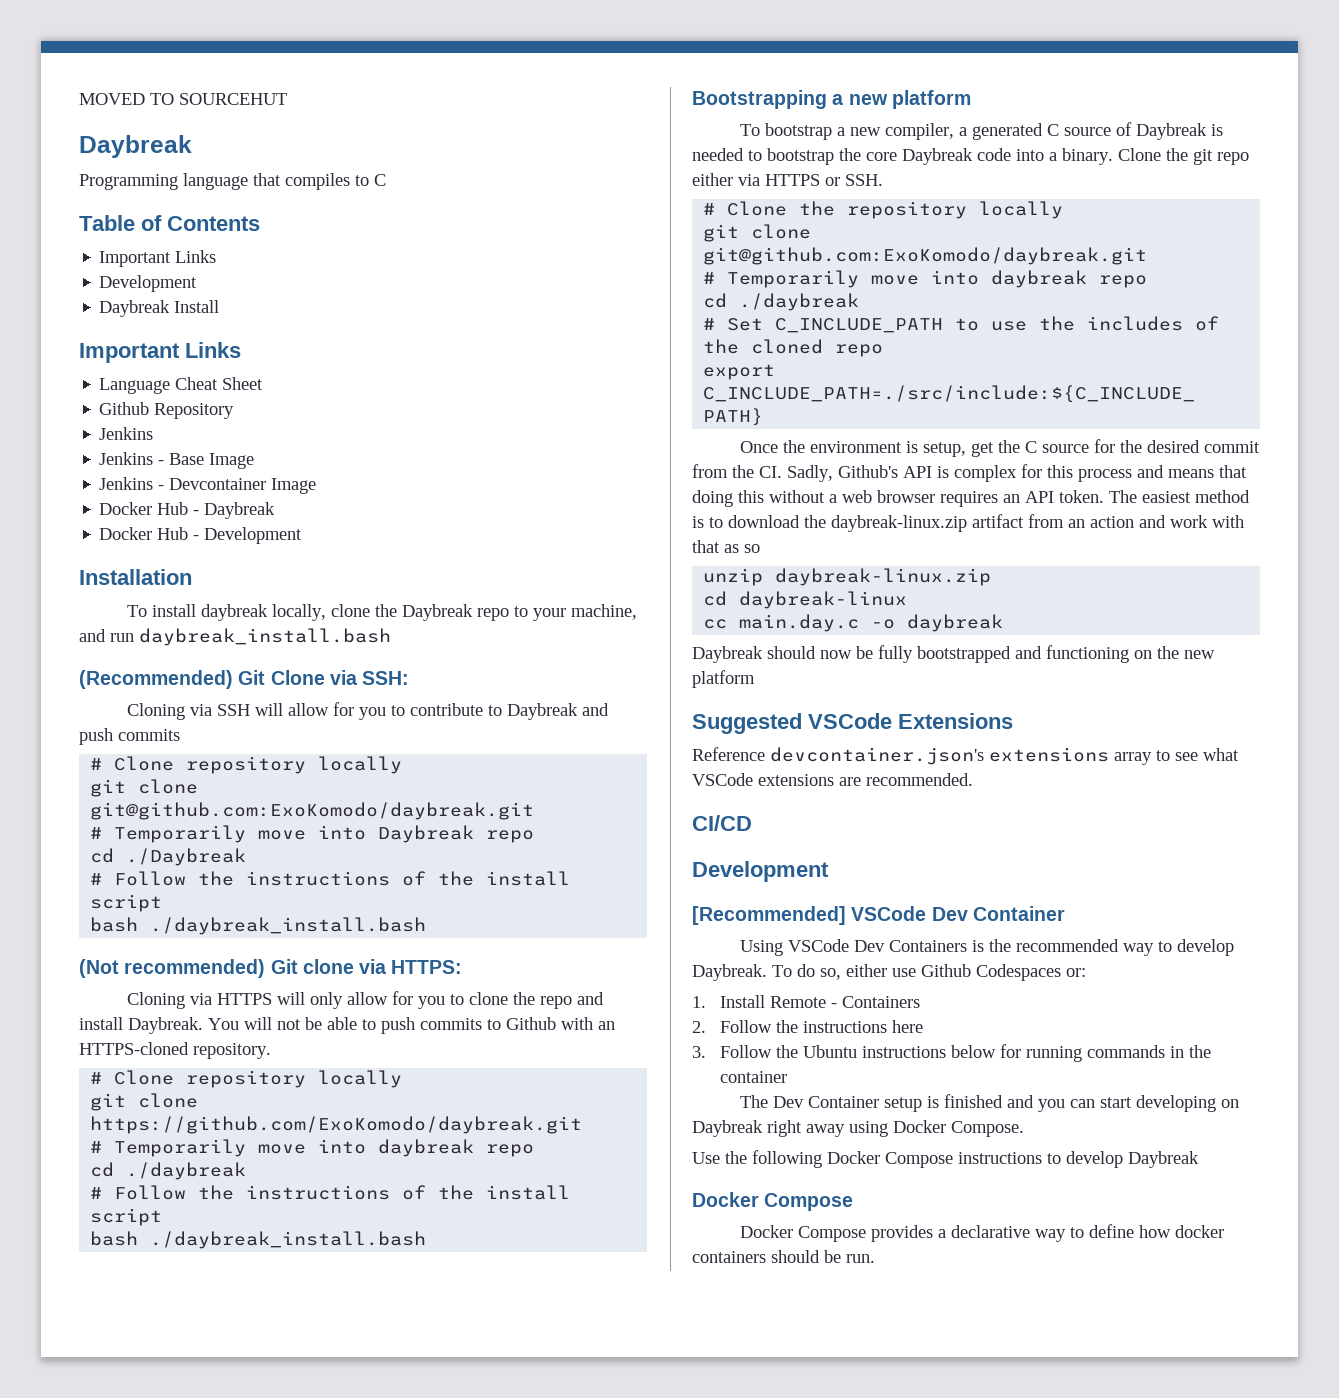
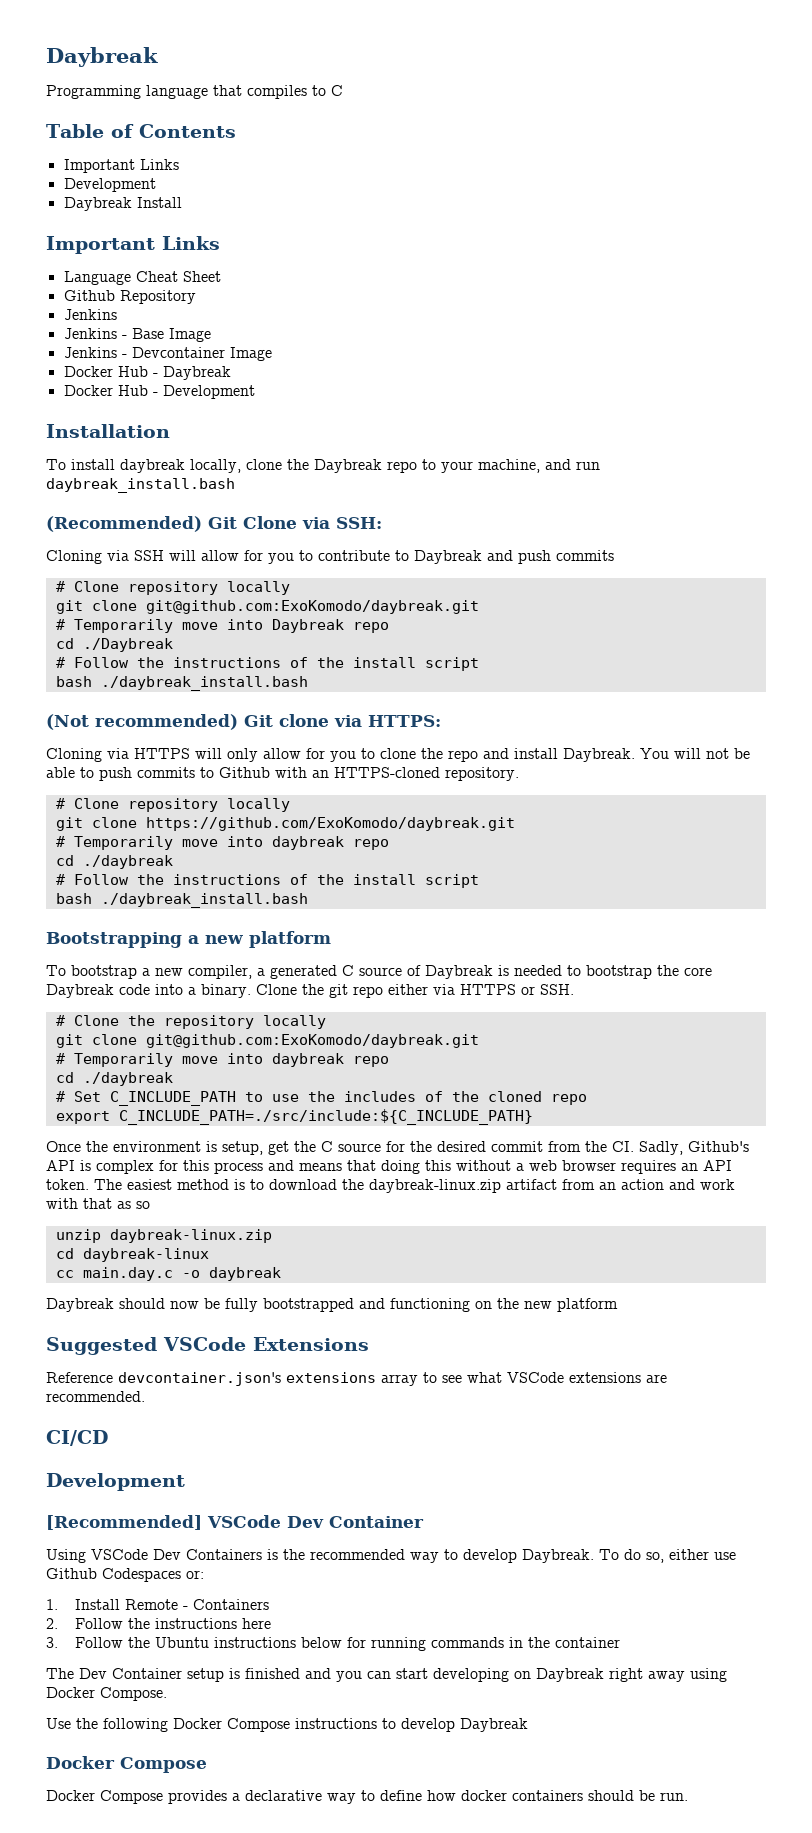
- MOVED TO SOURCEHUT

